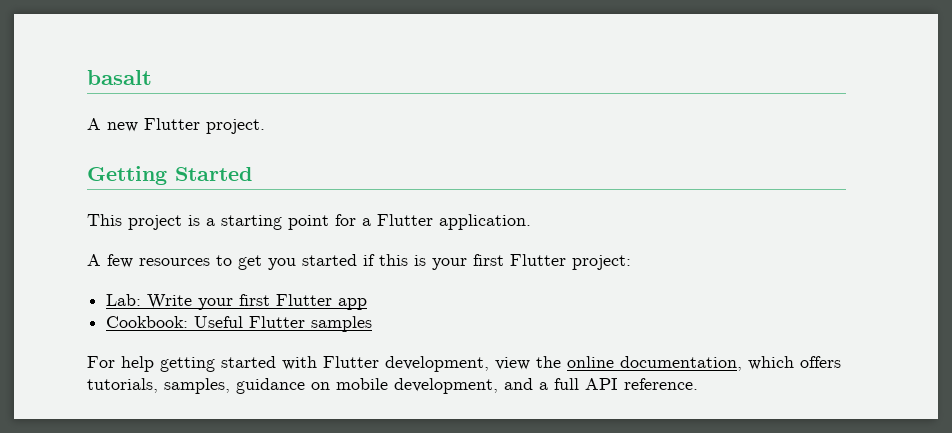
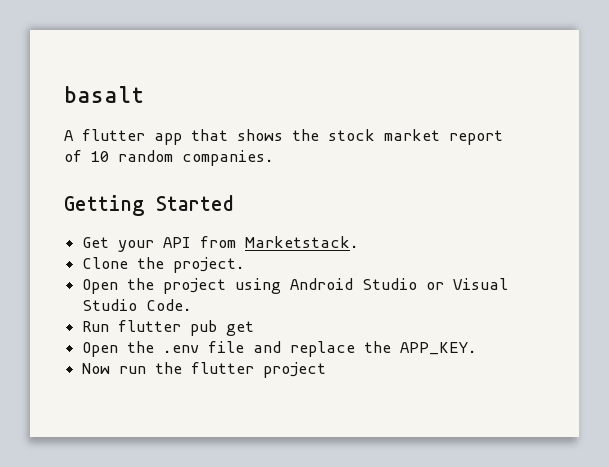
- A new Flutter project.
+ A flutter app that shows the stock market report of 10 random companies.
  Getting Started
- This project is a starting point for a Flutter application.
- A few resources to get you started if this is your first Flutter project:
- Lab: Write your first Flutter app
- Cookbook: Useful Flutter samples
- For help getting started with Flutter development, view the online documentation, which offers tutorials, samples, guidance on mobile development, and a full API reference.
+ Get your API from Marketstack.
+ Clone the project.
+ Open the project using Android Studio or Visual Studio Code.
+ Run flutter pub get
+ Open the .env file and replace the APP_KEY.
+ Now run the flutter project

